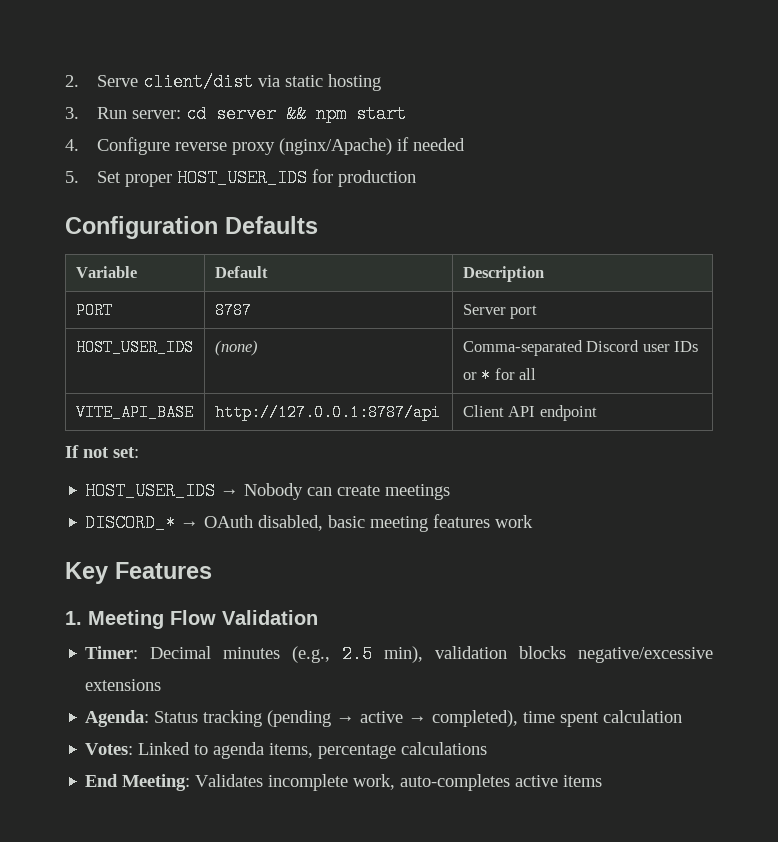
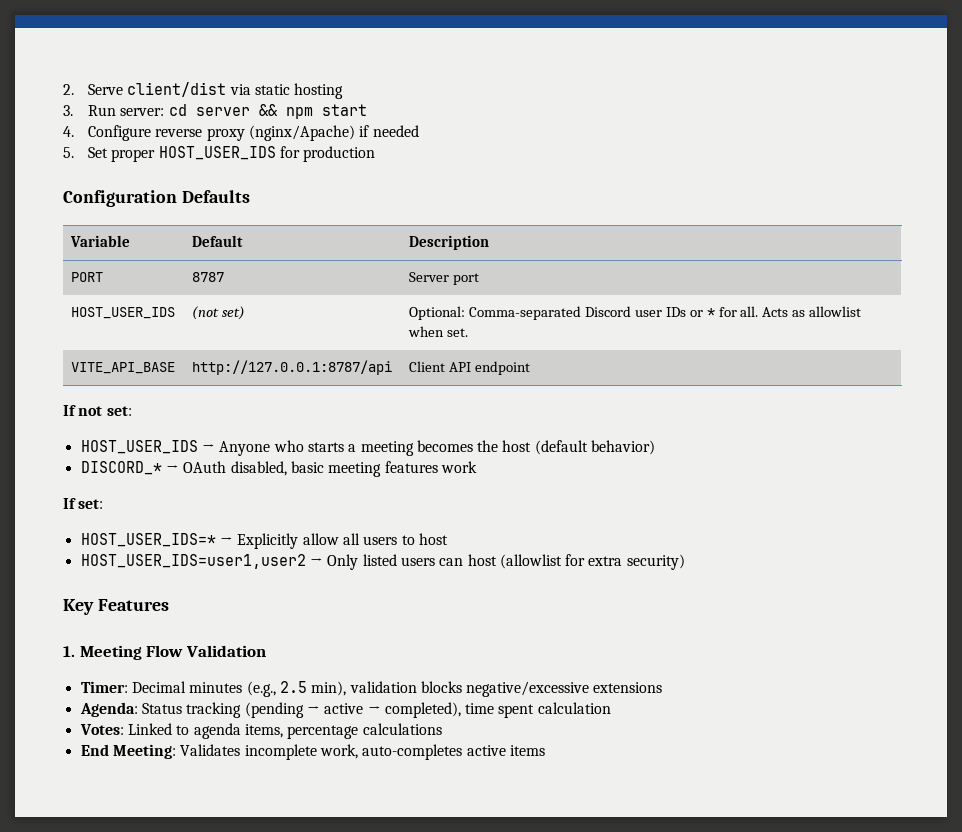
- HOST_USER_IDS | (none) | Comma-separated Discord user IDs or * for all
+ HOST_USER_IDS | (not set) | Optional: Comma-separated Discord user IDs or * for all. Acts as allowlist when set.
- HOST_USER_IDS → Nobody can create meetings
+ HOST_USER_IDS → Anyone who starts a meeting becomes the host (default behavior)
+ If set:
+ HOST_USER_IDS=* → Explicitly allow all users to host
+ HOST_USER_IDS=user1,user2 → Only listed users can host (allowlist for extra security)

